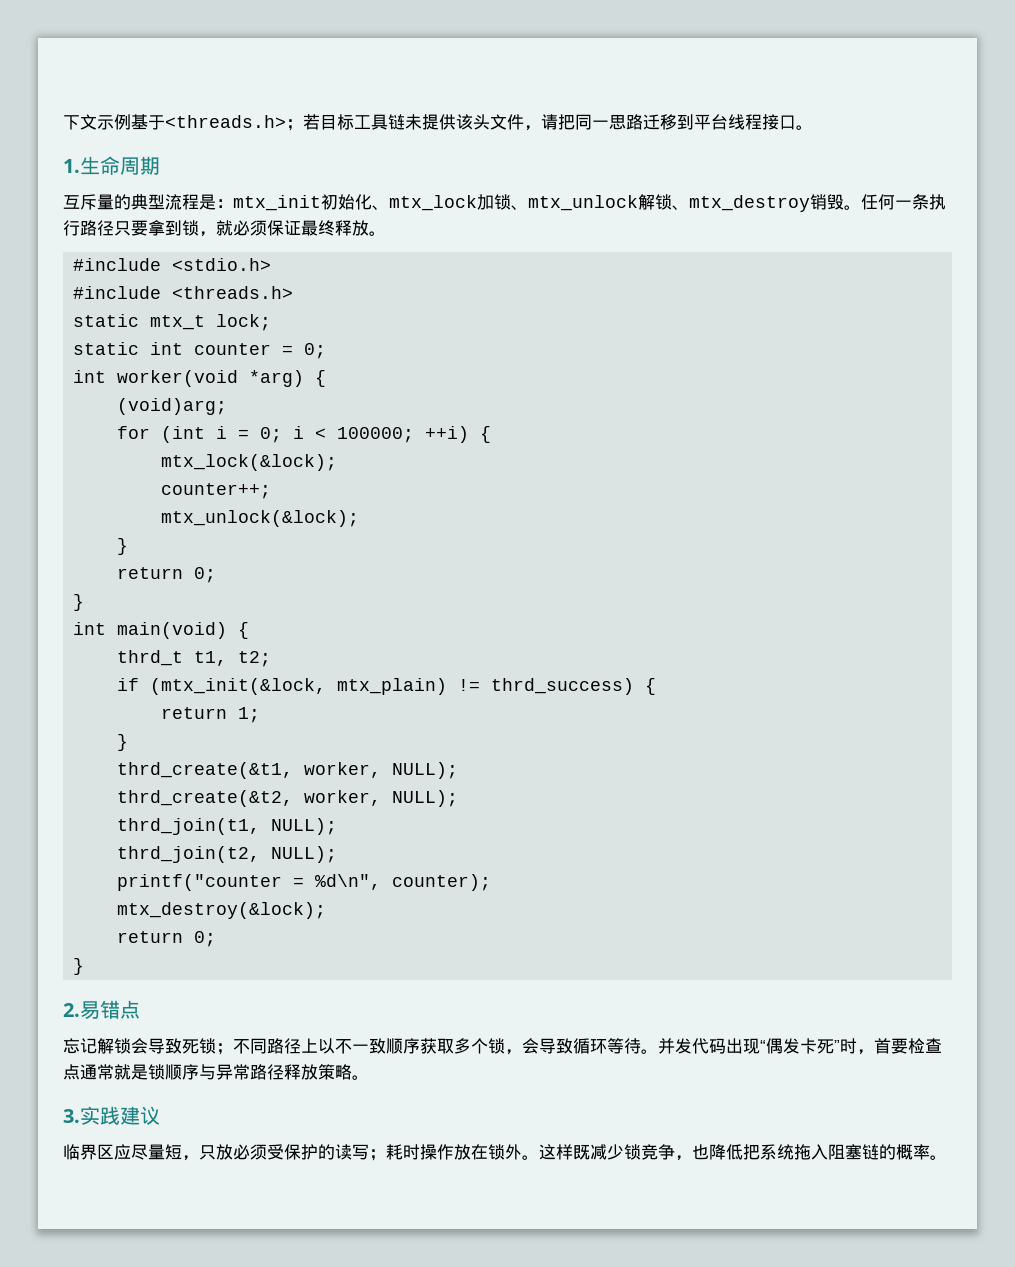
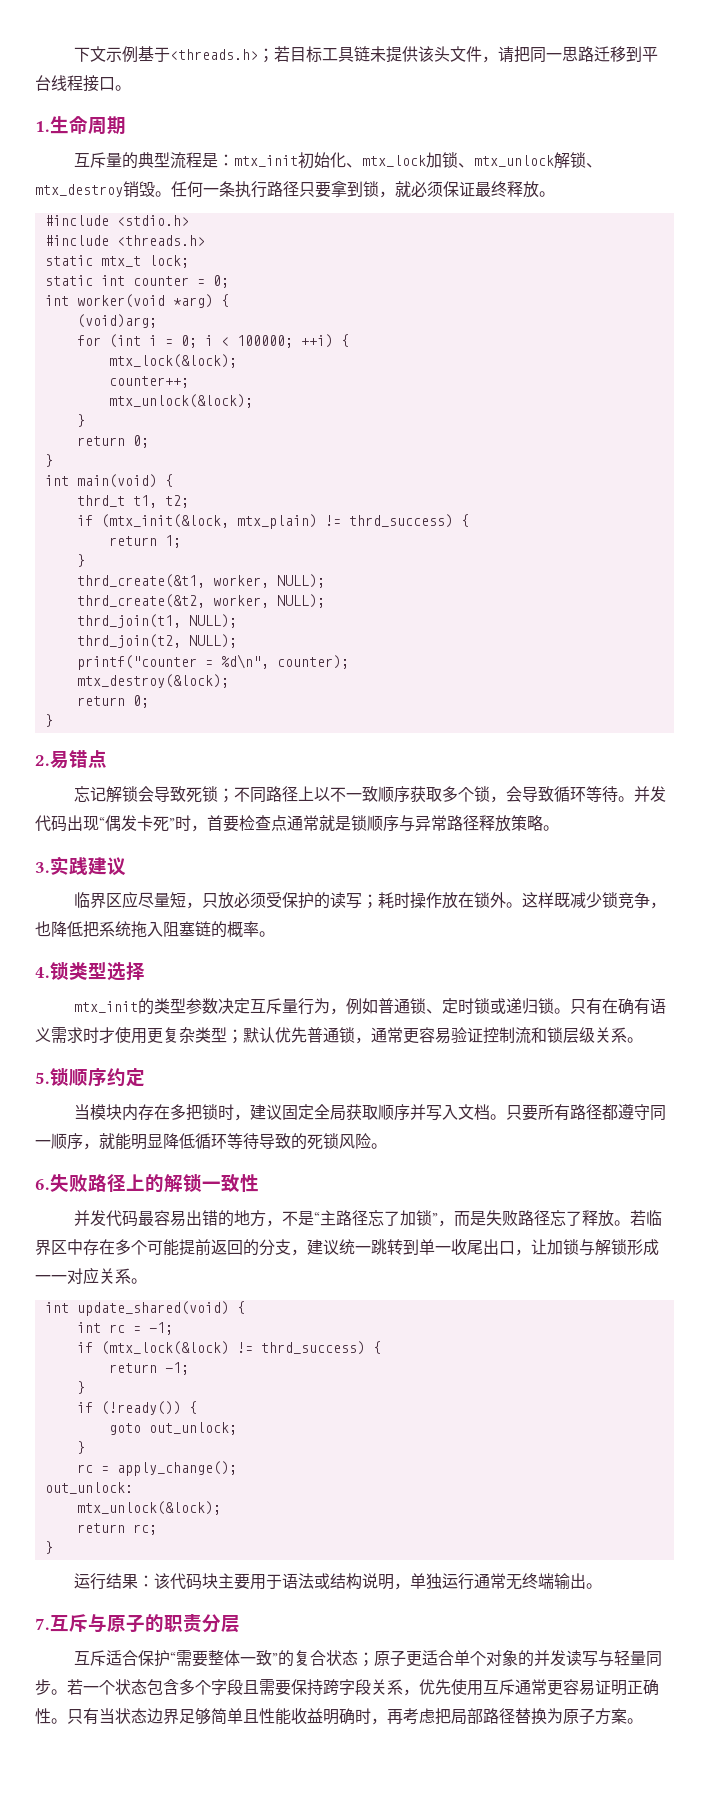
+ 4.锁类型选择
+ mtx_init的类型参数决定互斥量行为，例如普通锁、定时锁或递归锁。只有在确有语义需求时才使用更复杂类型；默认优先普通锁，通常更容易验证控制流和锁层级关系。
+ 5.锁顺序约定
+ 当模块内存在多把锁时，建议固定全局获取顺序并写入文档。只要所有路径都遵守同一顺序，就能明显降低循环等待导致的死锁风险。
+ 6.失败路径上的解锁一致性
+ 并发代码最容易出错的地方，不是“主路径忘了加锁”，而是失败路径忘了释放。若临界区中存在多个可能提前返回的分支，建议统一跳转到单一收尾出口，让加锁与解锁形成一一对应关系。
+ int update_shared(void) {
+ int rc = -1;
+ if (mtx_lock(&lock) != thrd_success) {
+ return -1;
+ }
+ if (!ready()) {
+ goto out_unlock;
+ }
+ rc = apply_change();
+ out_unlock:
+ mtx_unlock(&lock);
+ return rc;
+ }
+ 运行结果：该代码块主要用于语法或结构说明，单独运行通常无终端输出。
+ 7.互斥与原子的职责分层
+ 互斥适合保护“需要整体一致”的复合状态；原子更适合单个对象的并发读写与轻量同步。若一个状态包含多个字段且需要保持跨字段关系，优先使用互斥通常更容易证明正确性。只有当状态边界足够简单且性能收益明确时，再考虑把局部路径替换为原子方案。

